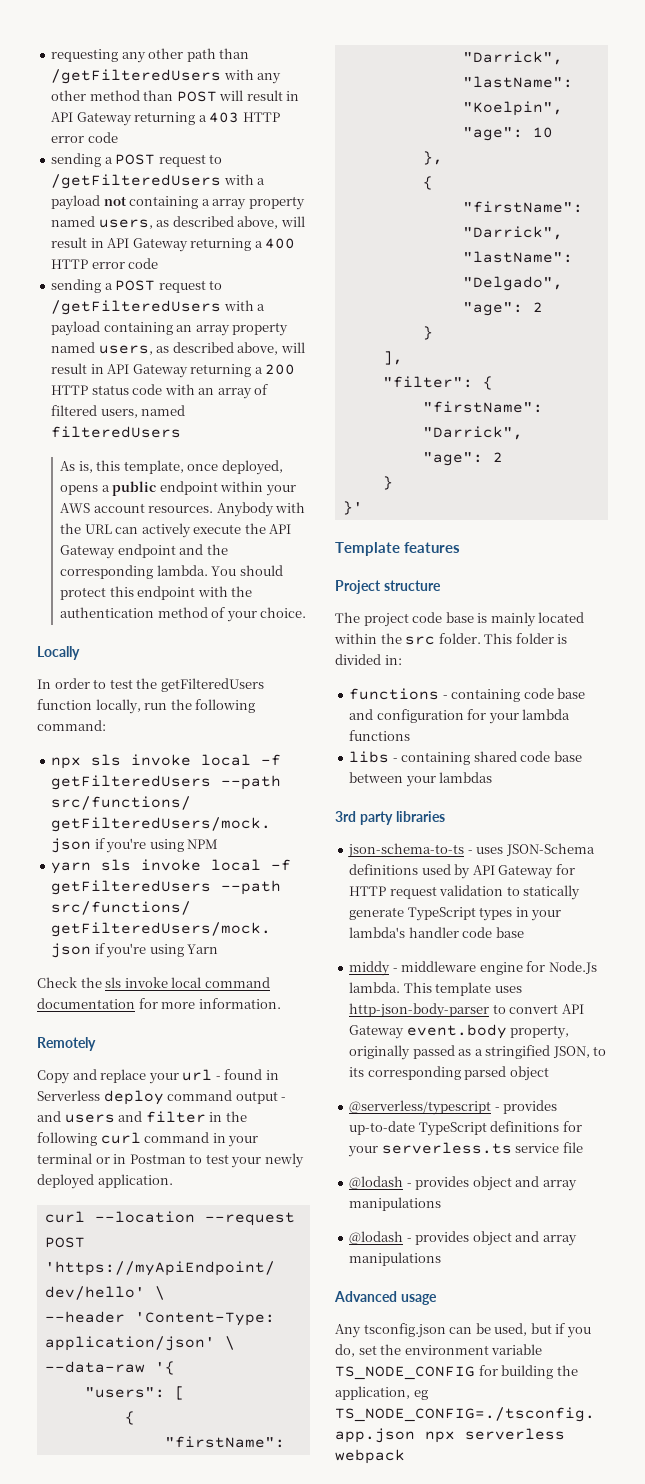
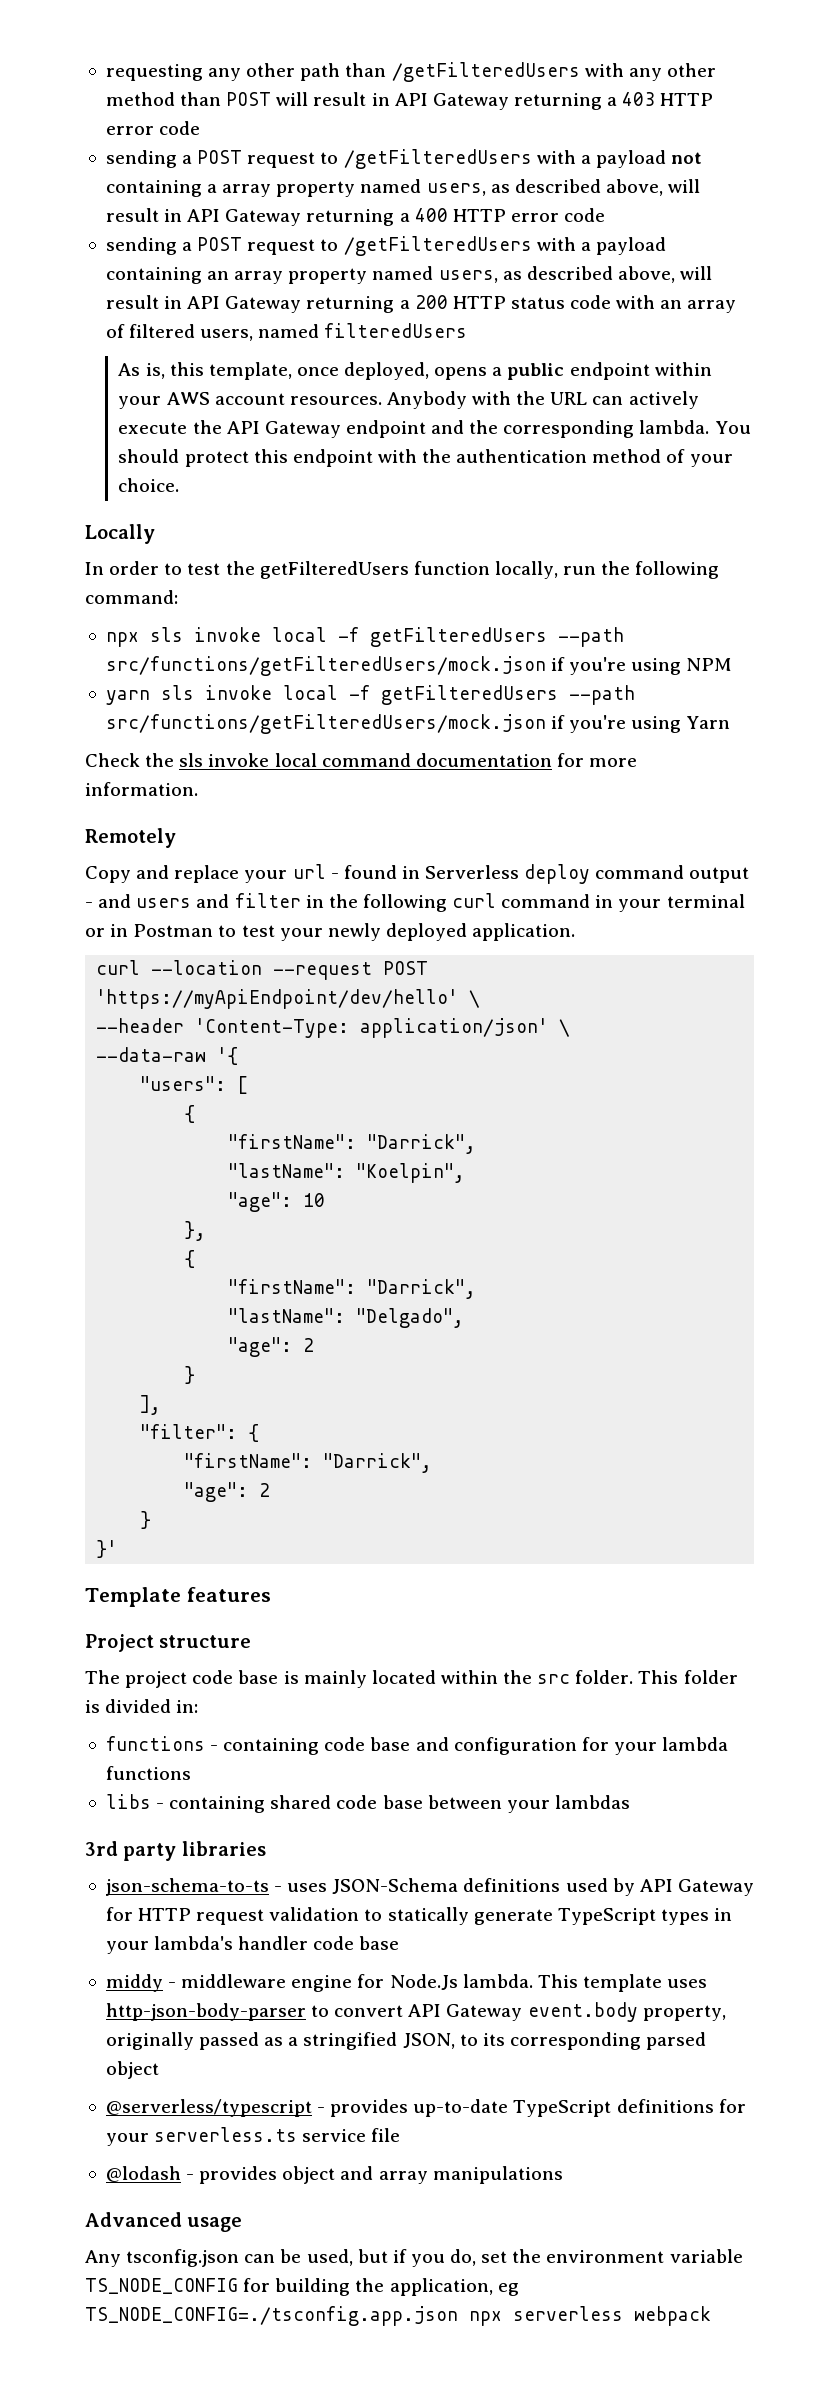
  @serverless/typescript - provides up-to-date TypeScript definitions for your serverless.ts service file
- @lodash - provides object and array manipulations

